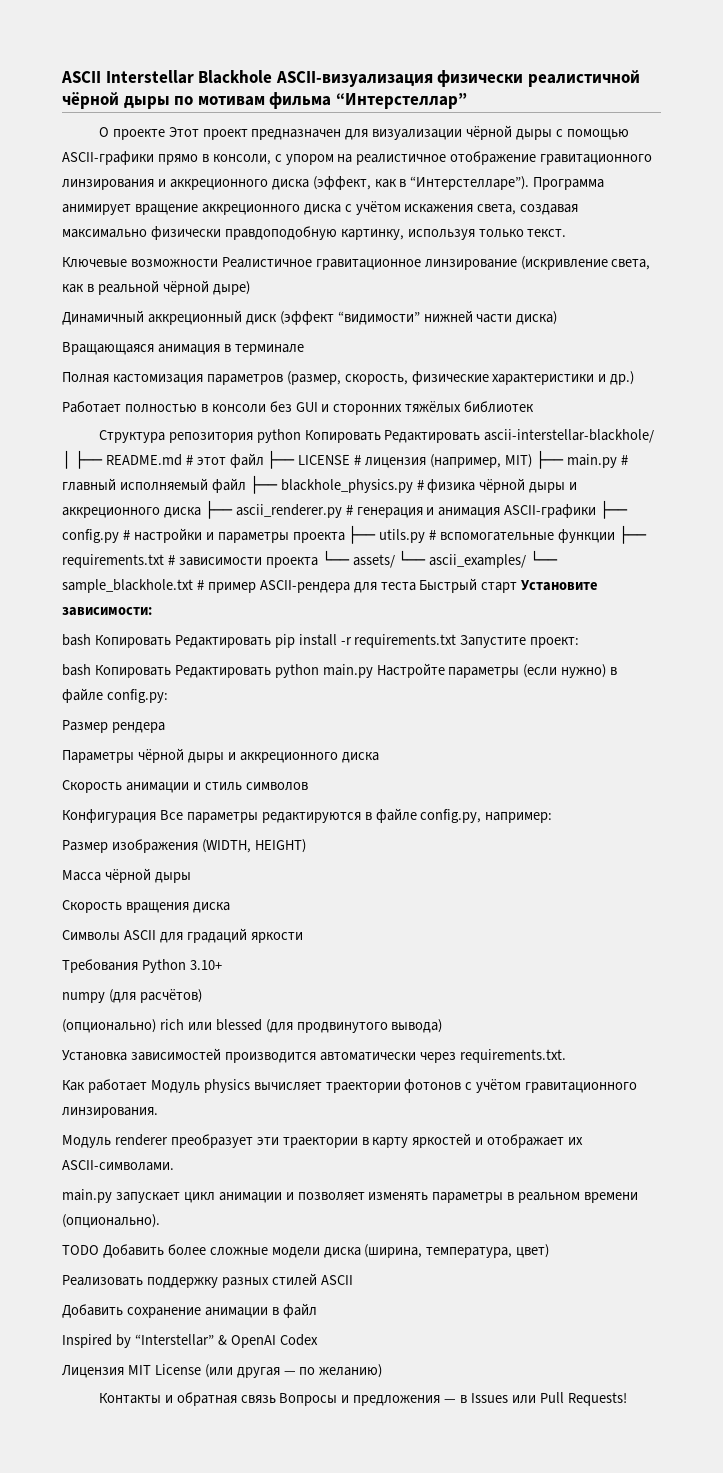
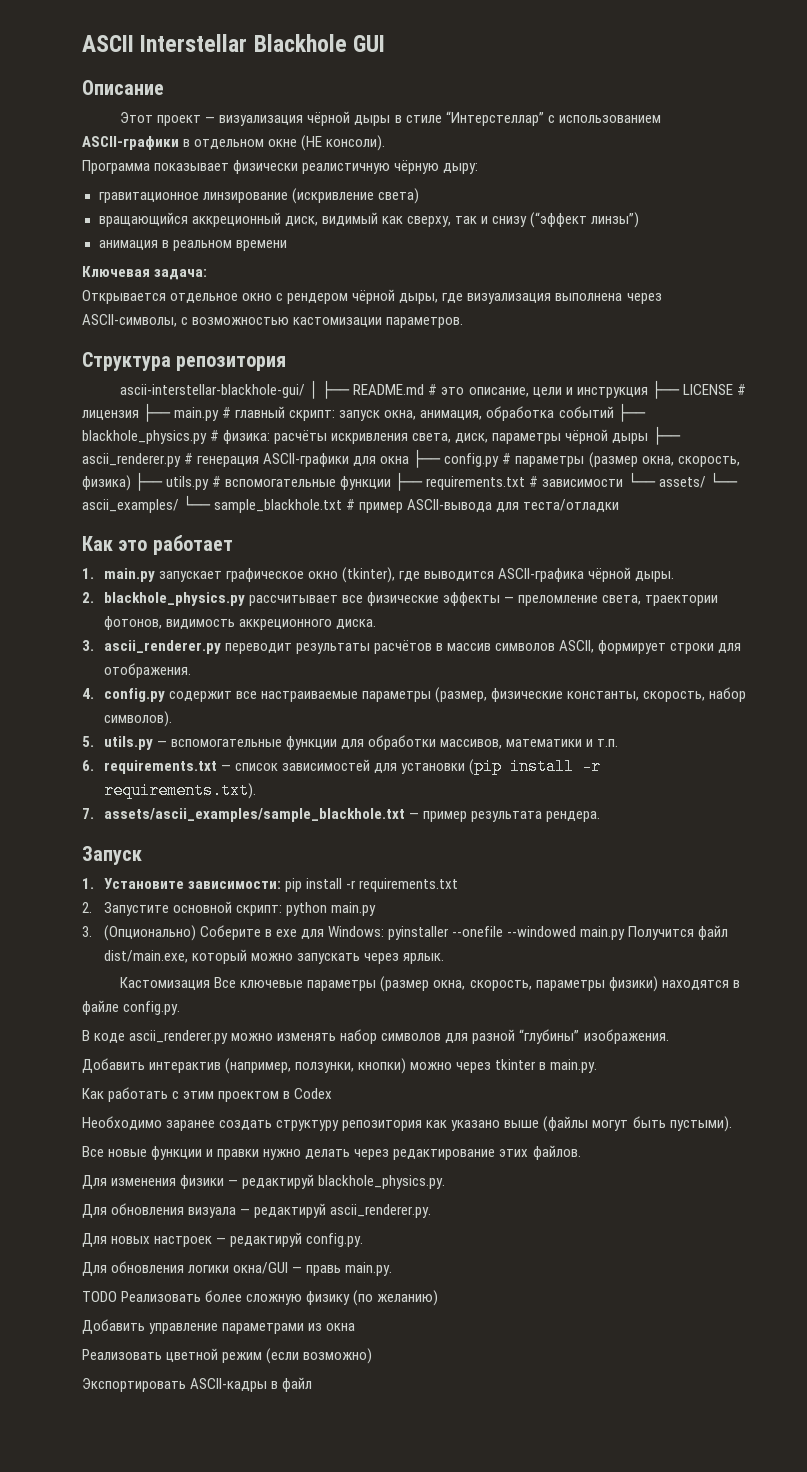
- ASCII Interstellar Blackhole ASCII-визуализация физически реалистичной чёрной дыры по мотивам фильма “Интерстеллар”
- О проекте Этот проект предназначен для визуализации чёрной дыры с помощью ASCII-графики прямо в консоли, с упором на реалистичное отображение гравитационного линзирования и аккреционного диска (эффект, как в “Интерстелларе”). Программа анимирует вращение аккреционного диска с учётом искажения света, создавая максимально физически правдоподобную картинку, используя только текст.
- Ключевые возможности Реалистичное гравитационное линзирование (искривление света, как в реальной чёрной дыре)
- Динамичный аккреционный диск (эффект “видимости” нижней части диска)
- Вращающаяся анимация в терминале
- Полная кастомизация параметров (размер, скорость, физические характеристики и др.)
- Работает полностью в консоли без GUI и сторонних тяжёлых библиотек
- Структура репозитория python Копировать Редактировать ascii-interstellar-blackhole/ │ ├── README.md # этот файл ├── LICENSE # лицензия (например, MIT) ├── main.py # главный исполняемый файл ├── blackhole_physics.py # физика чёрной дыры и аккреционного диска ├── ascii_renderer.py # генерация и анимация ASCII-графики ├── config.py # настройки и параметры проекта ├── utils.py # вспомогательные функции ├── requirements.txt # зависимости проекта └── assets/ └── ascii_examples/ └── sample_blackhole.txt # пример ASCII-рендера для теста Быстрый старт Установите зависимости:
- bash Копировать Редактировать pip install -r requirements.txt Запустите проект:
- bash Копировать Редактировать python main.py Настройте параметры (если нужно) в файле config.py:
- Размер рендера
- Параметры чёрной дыры и аккреционного диска
- Скорость анимации и стиль символов
- Конфигурация Все параметры редактируются в файле config.py, например:
- Размер изображения (WIDTH, HEIGHT)
- Масса чёрной дыры
- Скорость вращения диска
- Символы ASCII для градаций яркости
- Требования Python 3.10+
- numpy (для расчётов)
- (опционально) rich или blessed (для продвинутого вывода)
- Установка зависимостей производится автоматически через requirements.txt.
- Как работает Модуль physics вычисляет траектории фотонов с учётом гравитационного линзирования.
- Модуль renderer преобразует эти траектории в карту яркостей и отображает их ASCII-символами.
- main.py запускает цикл анимации и позволяет изменять параметры в реальном времени (опционально).
- TODO Добавить более сложные модели диска (ширина, температура, цвет)
- Реализовать поддержку разных стилей ASCII
- Добавить сохранение анимации в файл
- Inspired by “Interstellar” & OpenAI Codex
- Лицензия MIT License (или другая — по желанию)
- Контакты и обратная связь Вопросы и предложения — в Issues или Pull Requests!
+ ASCII Interstellar Blackhole GUI
+ Описание
+ Этот проект — визуализация чёрной дыры в стиле “Интерстеллар” с использованием ASCII-графики в отдельном окне (НЕ консоли).
+ Программа показывает физически реалистичную чёрную дыру:
+ гравитационное линзирование (искривление света)
+ вращающийся аккреционный диск, видимый как сверху, так и снизу (“эффект линзы”)
+ анимация в реальном времени
+ Ключевая задача:
+ Открывается отдельное окно с рендером чёрной дыры, где визуализация выполнена через ASCII-символы, с возможностью кастомизации параметров.
+ Структура репозитория
+ ascii-interstellar-blackhole-gui/ │ ├── README.md # это описание, цели и инструкция ├── LICENSE # лицензия ├── main.py # главный скрипт: запуск окна, анимация, обработка событий ├── blackhole_physics.py # физика: расчёты искривления света, диск, параметры чёрной дыры ├── ascii_renderer.py # генерация ASCII-графики для окна ├── config.py # параметры (размер окна, скорость, физика) ├── utils.py # вспомогательные функции ├── requirements.txt # зависимости └── assets/ └── ascii_examples/ └── sample_blackhole.txt # пример ASCII-вывода для теста/отладки
+ Как это работает
+ 1. main.py запускает графическое окно (tkinter), где выводится ASCII-графика чёрной дыры.
+ 2. blackhole_physics.py рассчитывает все физические эффекты — преломление света, траектории фотонов, видимость аккреционного диска.
+ 3. ascii_renderer.py переводит результаты расчётов в массив символов ASCII, формирует строки для отображения.
+ 4. config.py содержит все настраиваемые параметры (размер, физические константы, скорость, набор символов).
+ 5. utils.py — вспомогательные функции для обработки массивов, математики и т.п.
+ 6. requirements.txt — список зависимостей для установки (pip install -r requirements.txt).
+ 7. assets/ascii_examples/sample_blackhole.txt — пример результата рендера.
+ Запуск
+ 1. Установите зависимости: pip install -r requirements.txt
+ 2. Запустите основной скрипт: python main.py
+ 3. (Опционально) Соберите в exe для Windows: pyinstaller --onefile --windowed main.py Получится файл dist/main.exe, который можно запускать через ярлык.
+ Кастомизация Все ключевые параметры (размер окна, скорость, параметры физики) находятся в файле config.py.
+ В коде ascii_renderer.py можно изменять набор символов для разной “глубины” изображения.
+ Добавить интерактив (например, ползунки, кнопки) можно через tkinter в main.py.
+ Как работать с этим проектом в Codex
+ Необходимо заранее создать структуру репозитория как указано выше (файлы могут быть пустыми).
+ Все новые функции и правки нужно делать через редактирование этих файлов.
+ Для изменения физики — редактируй blackhole_physics.py.
+ Для обновления визуала — редактируй ascii_renderer.py.
+ Для новых настроек — редактируй config.py.
+ Для обновления логики окна/GUI — правь main.py.
+ TODO Реализовать более сложную физику (по желанию)
+ Добавить управление параметрами из окна
+ Реализовать цветной режим (если возможно)
+ Экспортировать ASCII-кадры в файл

